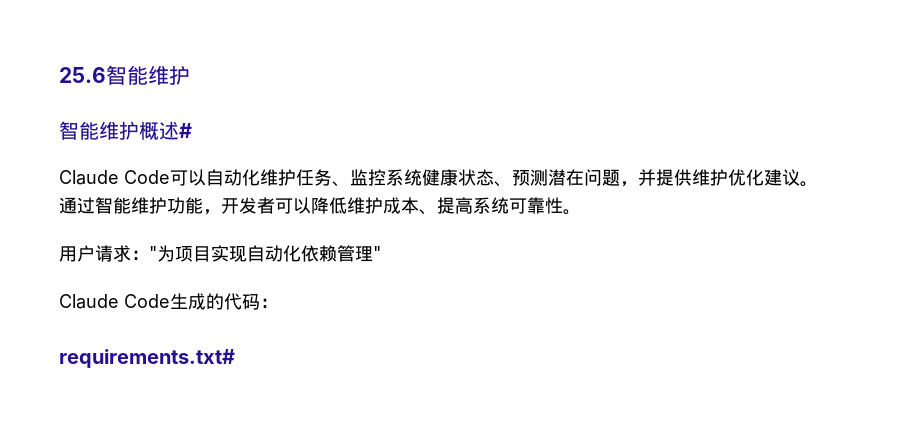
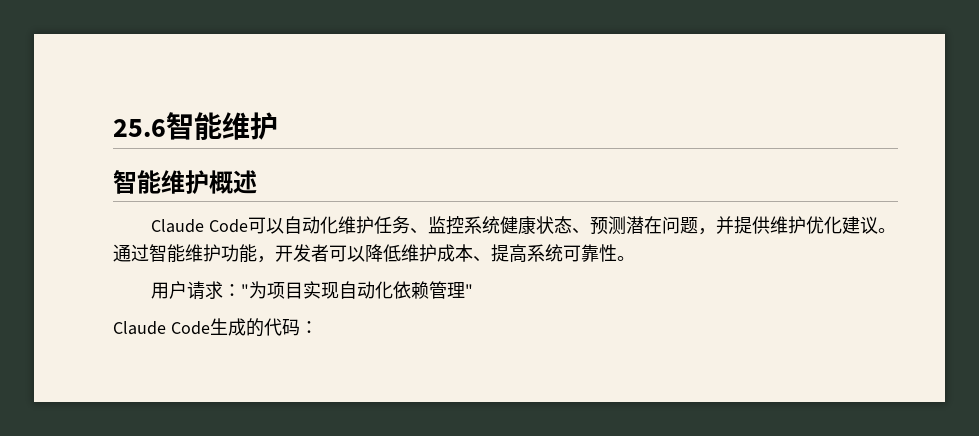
- 智能维护概述#
+ 智能维护概述
- requirements.txt#

